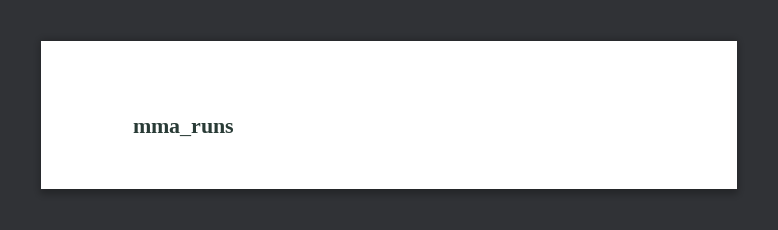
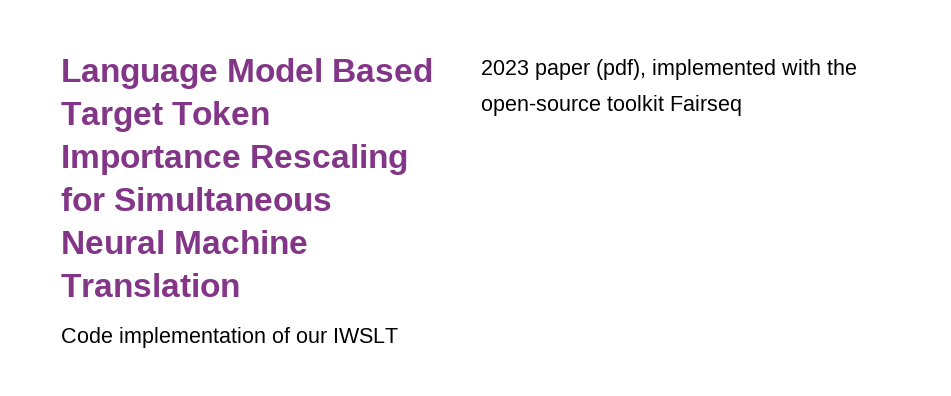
- mma_runs
+ Language Model Based Target Token Importance Rescaling for Simultaneous Neural Machine Translation
+ Code implementation of our IWSLT 2023 paper (pdf), implemented with the open-source toolkit Fairseq

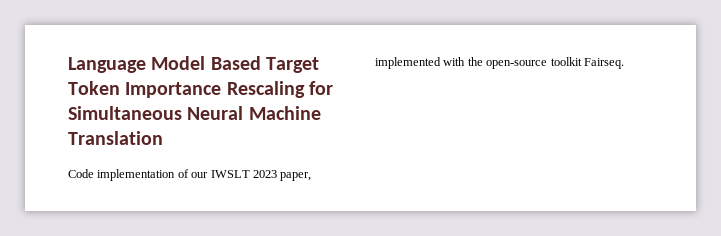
- Code implementation of our IWSLT 2023 paper (pdf), implemented with the open-source toolkit Fairseq
+ Code implementation of our IWSLT 2023 paper, implemented with the open-source toolkit Fairseq.

